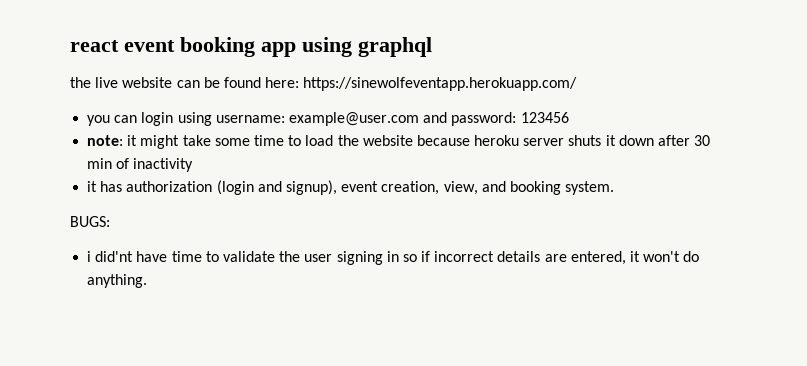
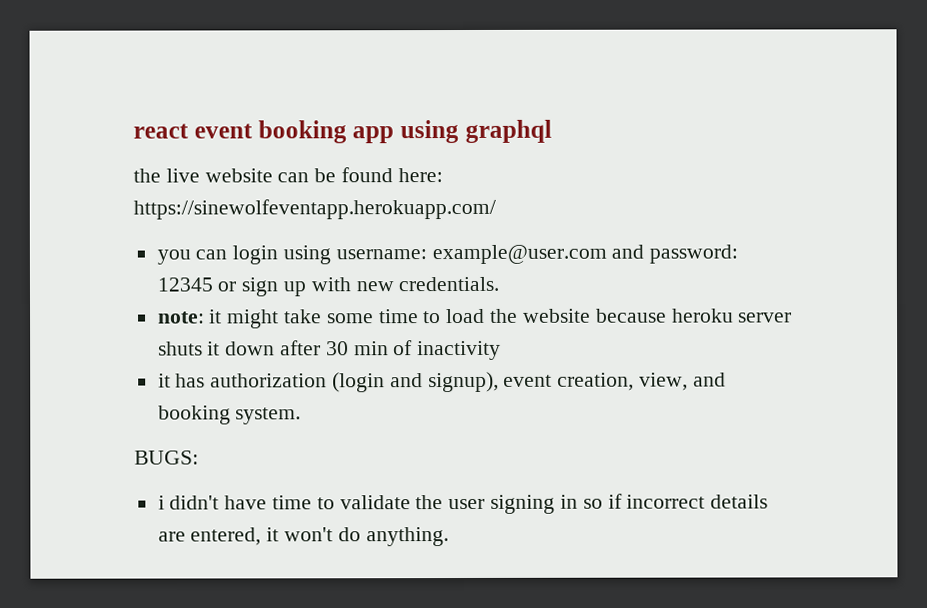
- you can login using username: example@user.com and password: 123456
+ you can login using username: example@user.com and password: 12345 or sign up with new credentials.
- i did'nt have time to validate the user signing in so if incorrect details are entered, it won't do anything.
+ i didn't have time to validate the user signing in so if incorrect details are entered, it won't do anything.

